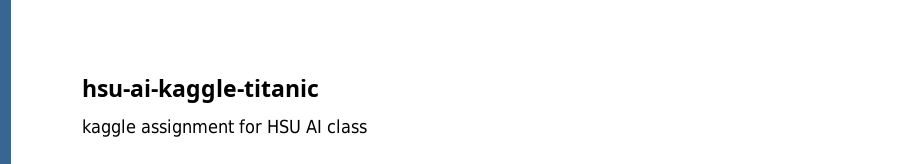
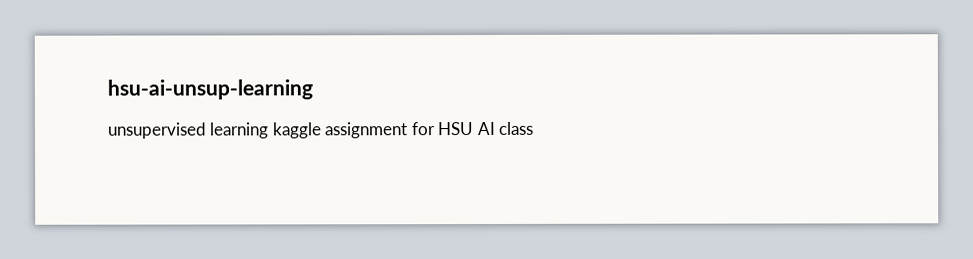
- hsu-ai-kaggle-titanic
- kaggle assignment for HSU AI class
+ hsu-ai-unsup-learning
+ unsupervised learning kaggle assignment for HSU AI class

